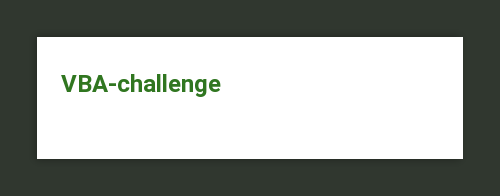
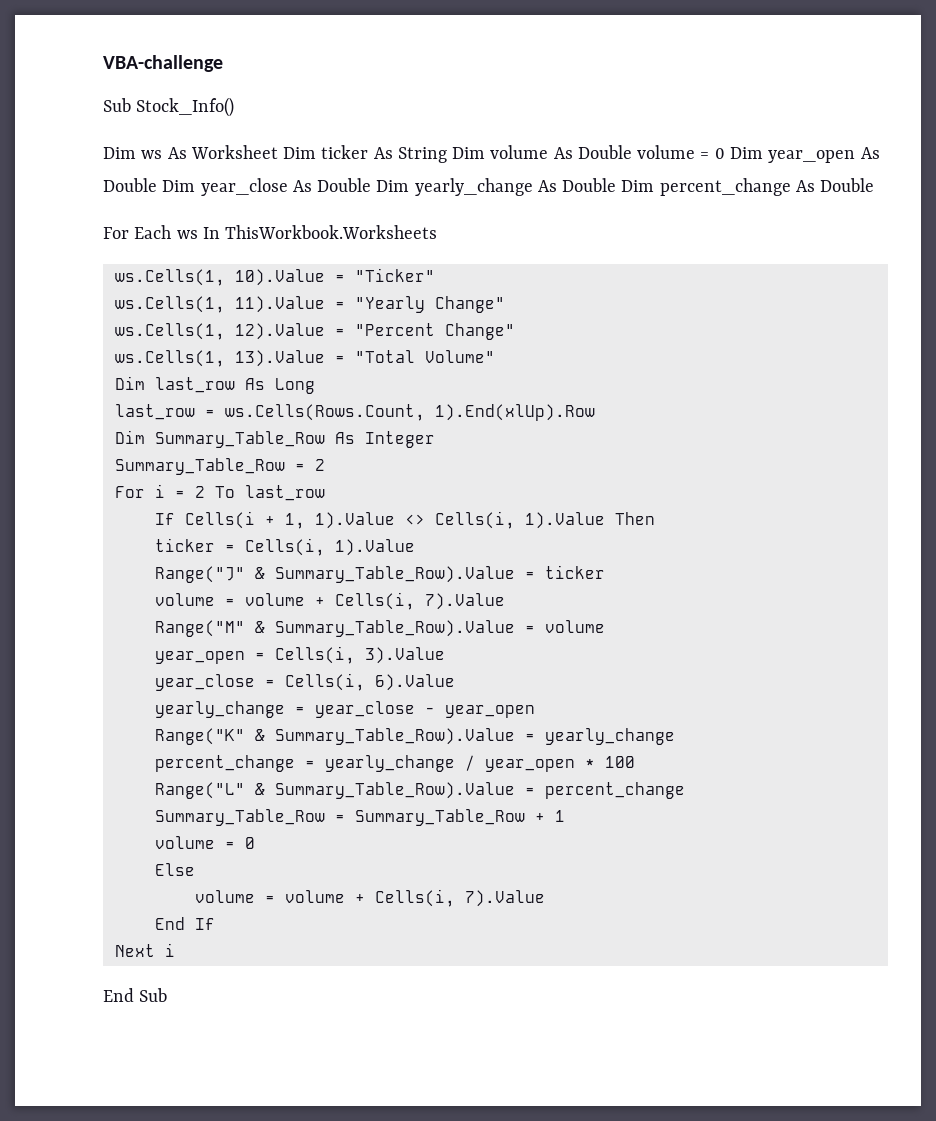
+ Sub Stock_Info()
+ Dim ws As Worksheet Dim ticker As String Dim volume As Double volume = 0 Dim year_open As Double Dim year_close As Double Dim yearly_change As Double Dim percent_change As Double
+ For Each ws In ThisWorkbook.Worksheets
+ ws.Cells(1, 10).Value = "Ticker"
+ ws.Cells(1, 11).Value = "Yearly Change"
+ ws.Cells(1, 12).Value = "Percent Change"
+ ws.Cells(1, 13).Value = "Total Volume"
+ Dim last_row As Long
+ last_row = ws.Cells(Rows.Count, 1).End(xlUp).Row
+ Dim Summary_Table_Row As Integer
+ Summary_Table_Row = 2
+ For i = 2 To last_row
+ If Cells(i + 1, 1).Value <> Cells(i, 1).Value Then
+ ticker = Cells(i, 1).Value
+ Range("J" & Summary_Table_Row).Value = ticker
+ volume = volume + Cells(i, 7).Value
+ Range("M" & Summary_Table_Row).Value = volume
+ year_open = Cells(i, 3).Value
+ year_close = Cells(i, 6).Value
+ yearly_change = year_close - year_open
+ Range("K" & Summary_Table_Row).Value = yearly_change
+ percent_change = yearly_change / year_open * 100
+ Range("L" & Summary_Table_Row).Value = percent_change
+ Summary_Table_Row = Summary_Table_Row + 1
+ volume = 0
+ Else
+ volume = volume + Cells(i, 7).Value
+ End If
+ Next i
+ End Sub

